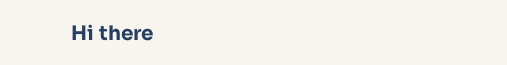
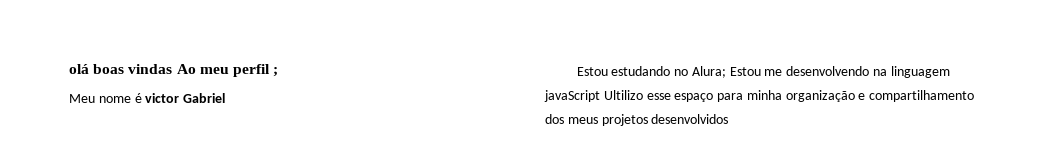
- Hi there
+ olá boas vindas Ao meu perfil ;
+ Meu nome é victor Gabriel
+ Estou estudando no Alura; Estou me desenvolvendo na linguagem javaScript Ultilizo esse espaço para minha organização e compartilhamento dos meus projetos desenvolvidos

